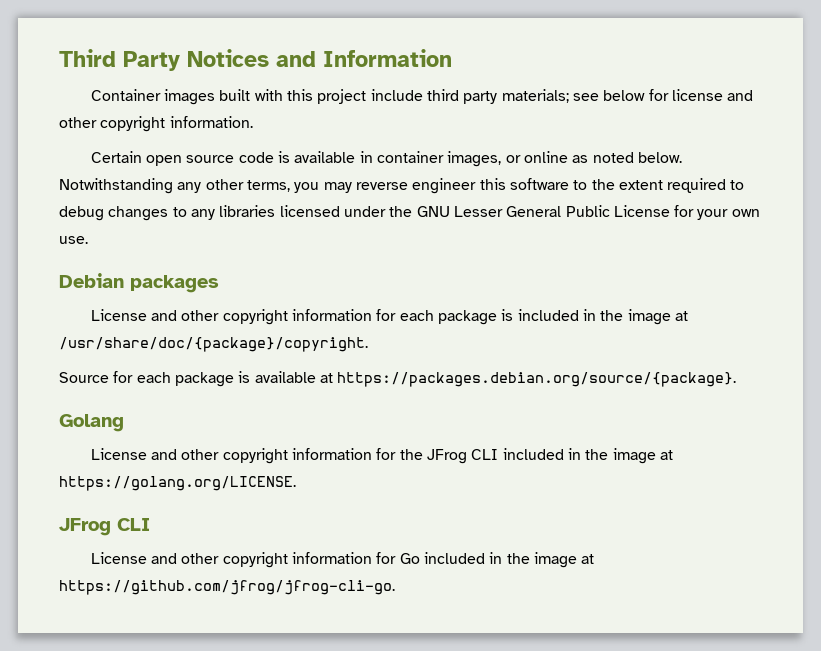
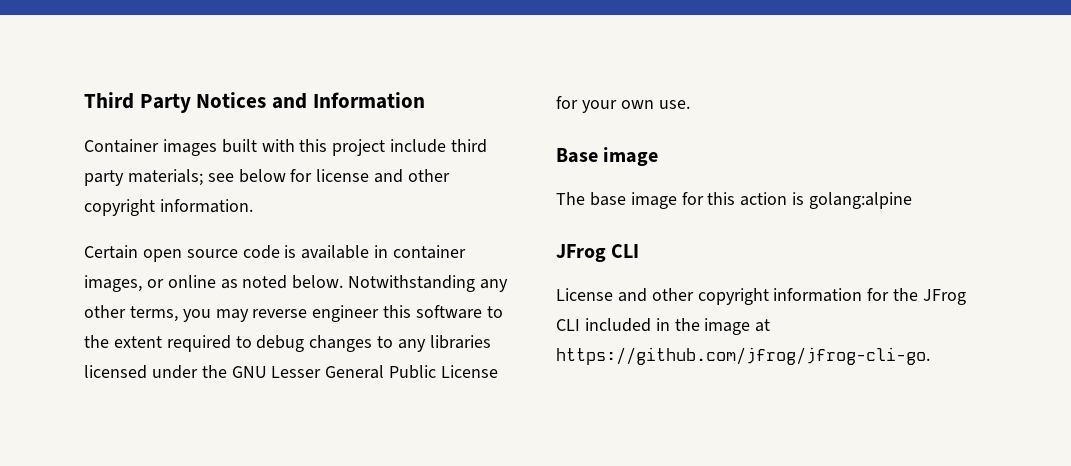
- Debian packages
- License and other copyright information for each package is included in the image at /usr/share/doc/{package}/copyright.
- Source for each package is available at https://packages.debian.org/source/{package}.
- Golang
+ Base image
+ The base image for this action is golang:alpine
+ JFrog CLI
- License and other copyright information for the JFrog CLI included in the image at https://golang.org/LICENSE.
- JFrog CLI
- License and other copyright information for Go included in the image at https://github.com/jfrog/jfrog-cli-go.
+ License and other copyright information for the JFrog CLI included in the image at https://github.com/jfrog/jfrog-cli-go.

